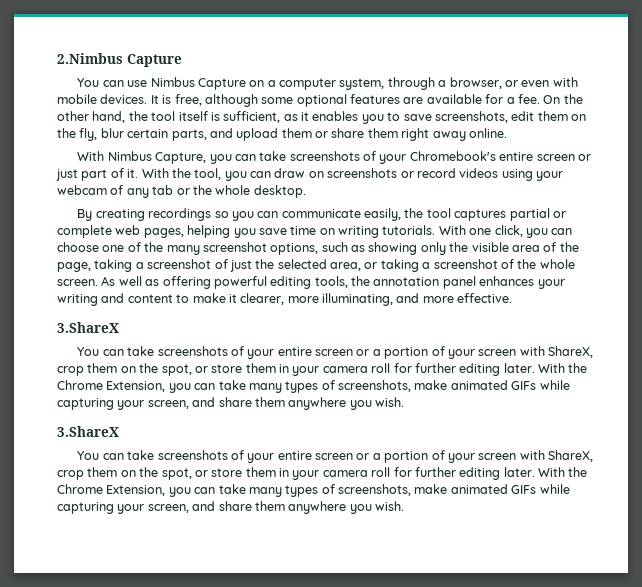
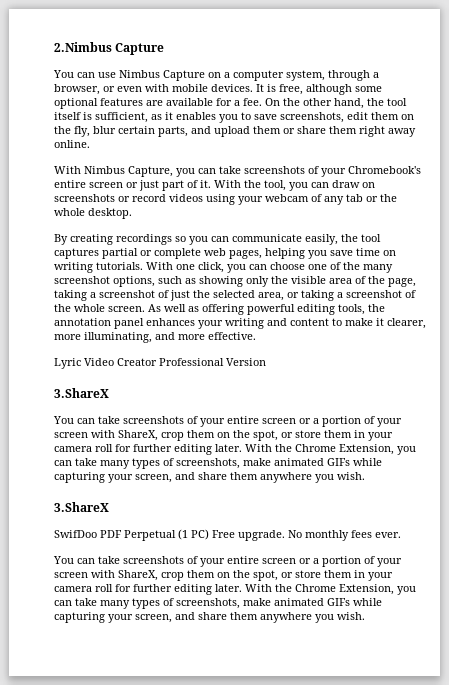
+ Lyric Video Creator Professional Version
+ SwifDoo PDF Perpetual (1 PC) Free upgrade. No monthly fees ever.

